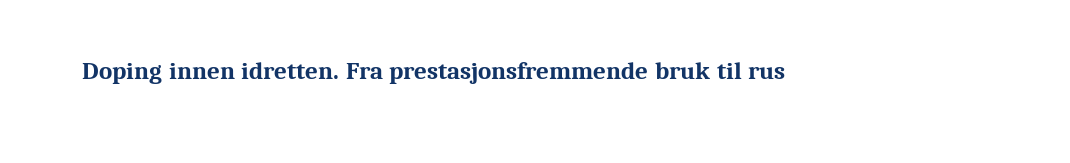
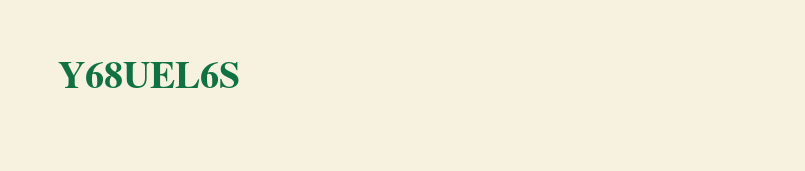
- Doping innen idretten. Fra prestasjonsfremmende bruk til rus
+ Y68UEL6S

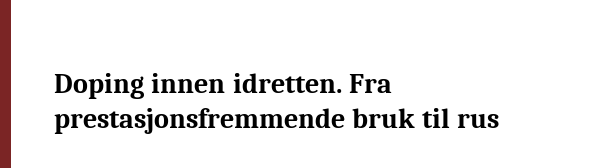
- Y68UEL6S
+ Doping innen idretten. Fra prestasjonsfremmende bruk til rus

